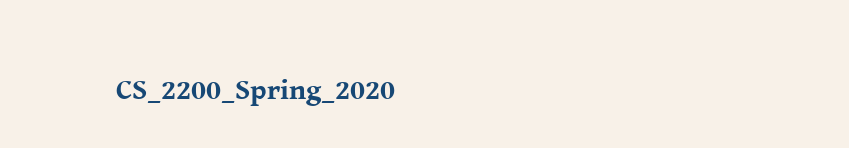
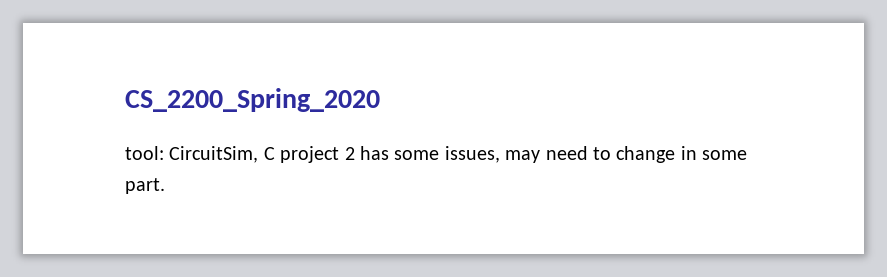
+ tool: CircuitSim, C project 2 has some issues, may need to change in some part.

